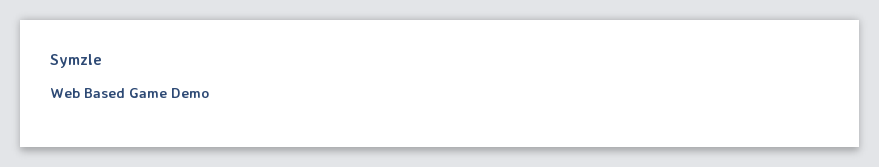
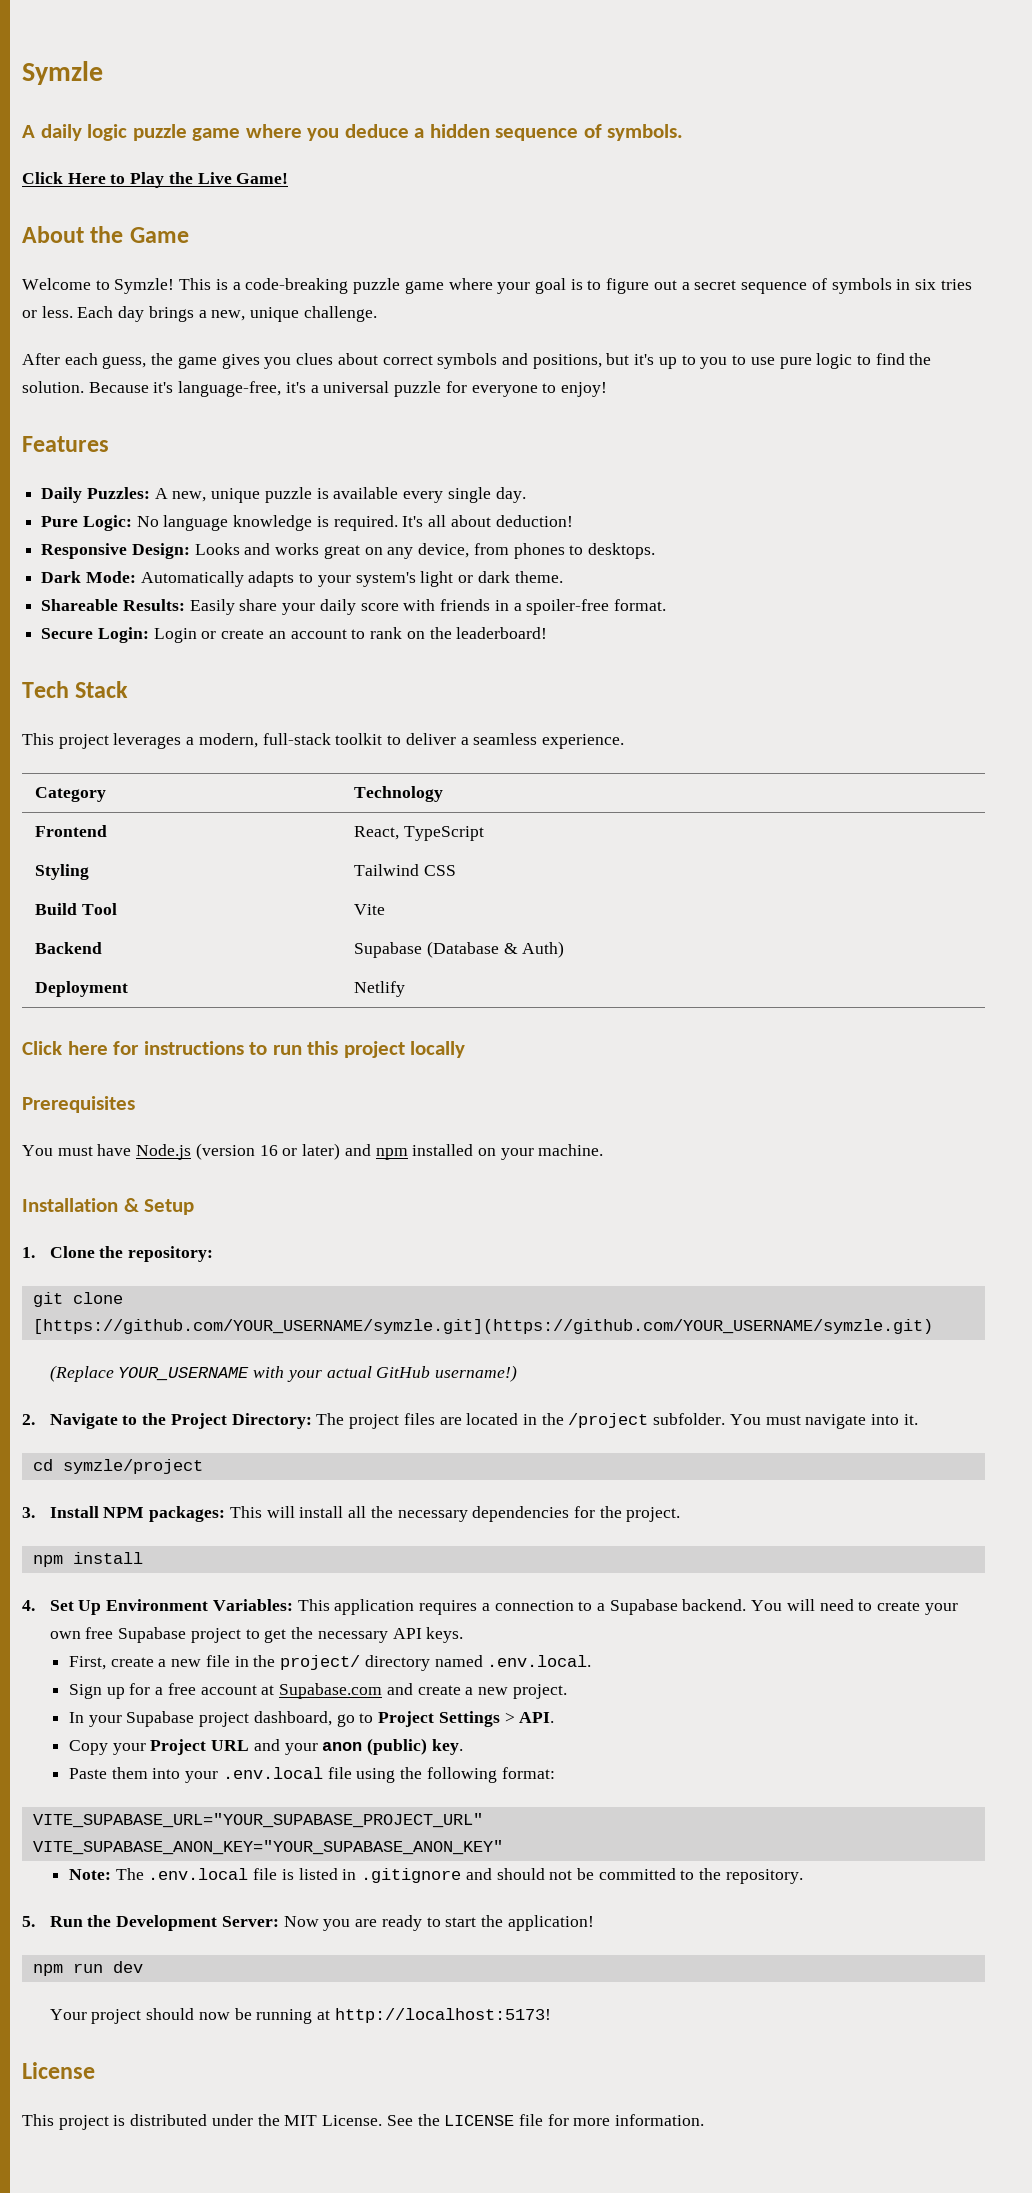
- Web Based Game Demo
+ A daily logic puzzle game where you deduce a hidden sequence of symbols.
+ Click Here to Play the Live Game!
+ About the Game
+ Welcome to Symzle! This is a code-breaking puzzle game where your goal is to figure out a secret sequence of symbols in six tries or less. Each day brings a new, unique challenge.
+ After each guess, the game gives you clues about correct symbols and positions, but it's up to you to use pure logic to find the solution. Because it's language-free, it's a universal puzzle for everyone to enjoy!
+ Features
+ Daily Puzzles: A new, unique puzzle is available every single day.
+ Pure Logic: No language knowledge is required. It's all about deduction!
+ Responsive Design: Looks and works great on any device, from phones to desktops.
+ Dark Mode: Automatically adapts to your system's light or dark theme.
+ Shareable Results: Easily share your daily score with friends in a spoiler-free format.
+ Secure Login: Login or create an account to rank on the leaderboard!
+ Tech Stack
+ This project leverages a modern, full-stack toolkit to deliver a seamless experience.
+ Category | Technology
+ Frontend | React, TypeScript
+ Styling | Tailwind CSS
+ Build Tool | Vite
+ Backend | Supabase (Database & Auth)
+ Deployment | Netlify
+ Click here for instructions to run this project locally
+ Prerequisites
+ You must have Node.js (version 16 or later) and npm installed on your machine.
+ Installation & Setup
+ 1. Clone the repository:
+ git clone [https://github.com/YOUR_USERNAME/symzle.git](https://github.com/YOUR_USERNAME/symzle.git)
+ (Replace YOUR_USERNAME with your actual GitHub username!)
+ 2. Navigate to the Project Directory: The project files are located in the /project subfolder. You must navigate into it.
+ cd symzle/project
+ 3. Install NPM packages: This will install all the necessary dependencies for the project.
+ npm install
+ 4. Set Up Environment Variables: This application requires a connection to a Supabase backend. You will need to create your own free Supabase project to get the necessary API keys.
+ First, create a new file in the project/ directory named .env.local.
+ Sign up for a free account at Supabase.com and create a new project.
+ In your Supabase project dashboard, go to Project Settings > API.
+ Copy your Project URL and your anon (public) key.
+ Paste them into your .env.local file using the following format:
+ VITE_SUPABASE_URL="YOUR_SUPABASE_PROJECT_URL"
+ VITE_SUPABASE_ANON_KEY="YOUR_SUPABASE_ANON_KEY"
+ Note: The .env.local file is listed in .gitignore and should not be committed to the repository.
+ 5. Run the Development Server: Now you are ready to start the application!
+ npm run dev
+ Your project should now be running at http://localhost:5173!
+ License
+ This project is distributed under the MIT License. See the LICENSE file for more information.

